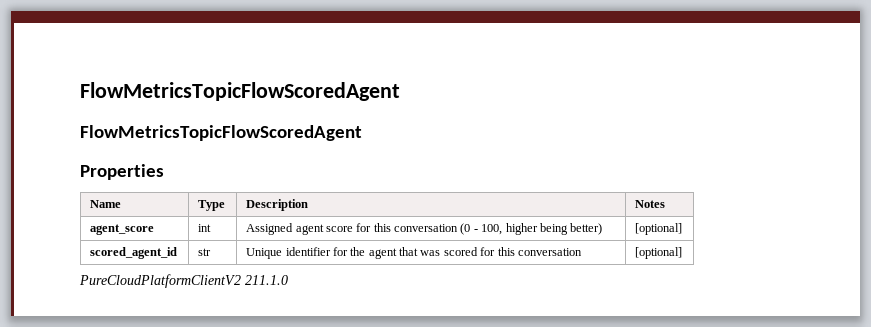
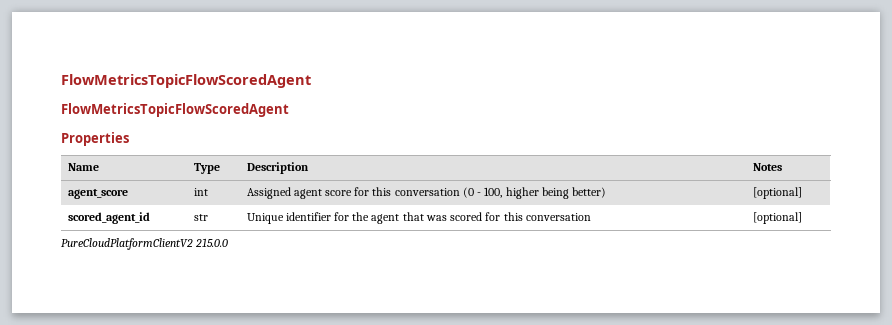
- PureCloudPlatformClientV2 211.1.0
+ PureCloudPlatformClientV2 215.0.0

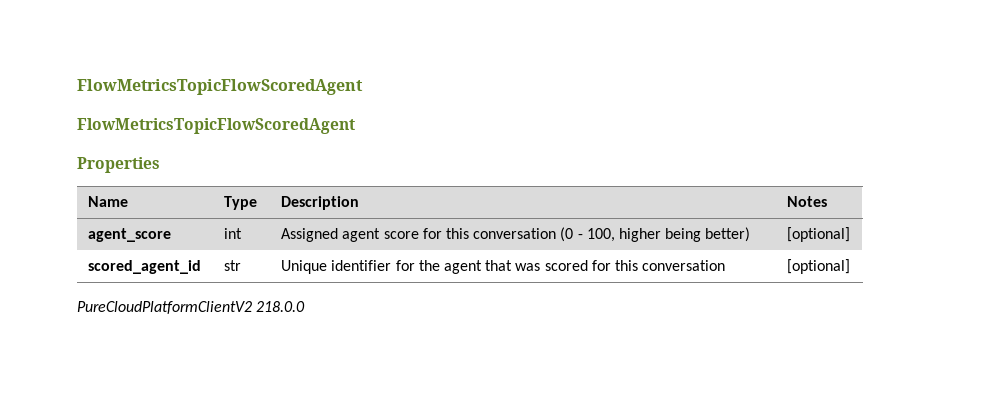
- PureCloudPlatformClientV2 215.0.0
+ PureCloudPlatformClientV2 218.0.0

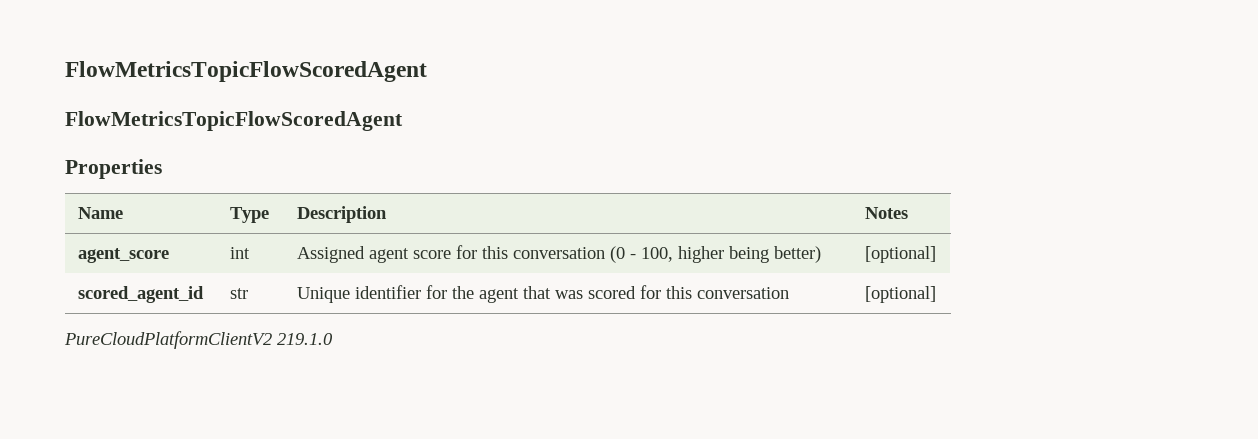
- PureCloudPlatformClientV2 218.0.0
+ PureCloudPlatformClientV2 219.1.0

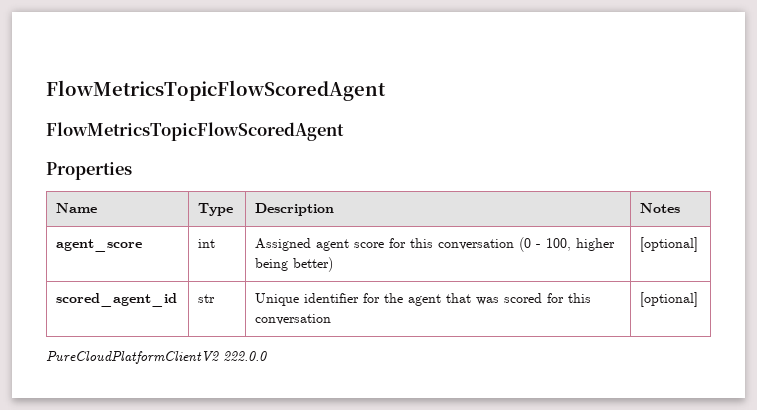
- PureCloudPlatformClientV2 219.1.0
+ PureCloudPlatformClientV2 222.0.0

